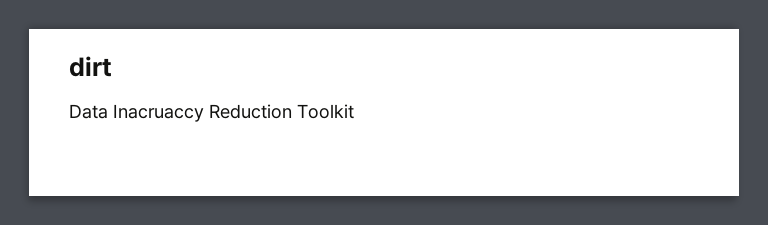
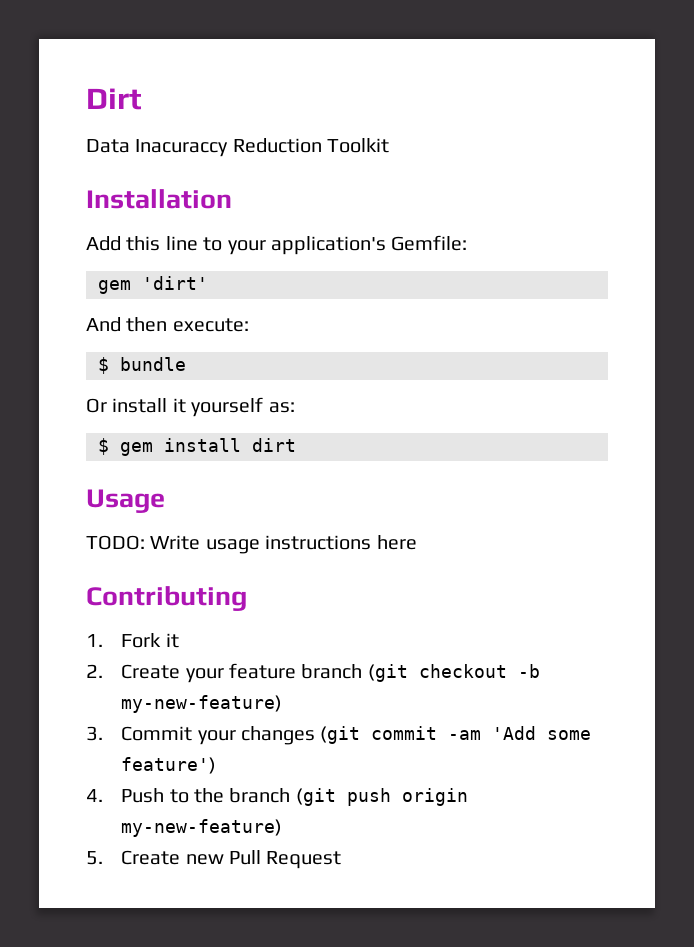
- dirt
- Data Inacruaccy Reduction Toolkit
+ Dirt
+ Data Inacuraccy Reduction Toolkit
+ Installation
+ Add this line to your application's Gemfile:
+ gem 'dirt'
+ And then execute:
+ $ bundle
+ Or install it yourself as:
+ $ gem install dirt
+ Usage
+ TODO: Write usage instructions here
+ Contributing
+ 1. Fork it
+ 2. Create your feature branch (git checkout -b my-new-feature)
+ 3. Commit your changes (git commit -am 'Add some feature')
+ 4. Push to the branch (git push origin my-new-feature)
+ 5. Create new Pull Request

